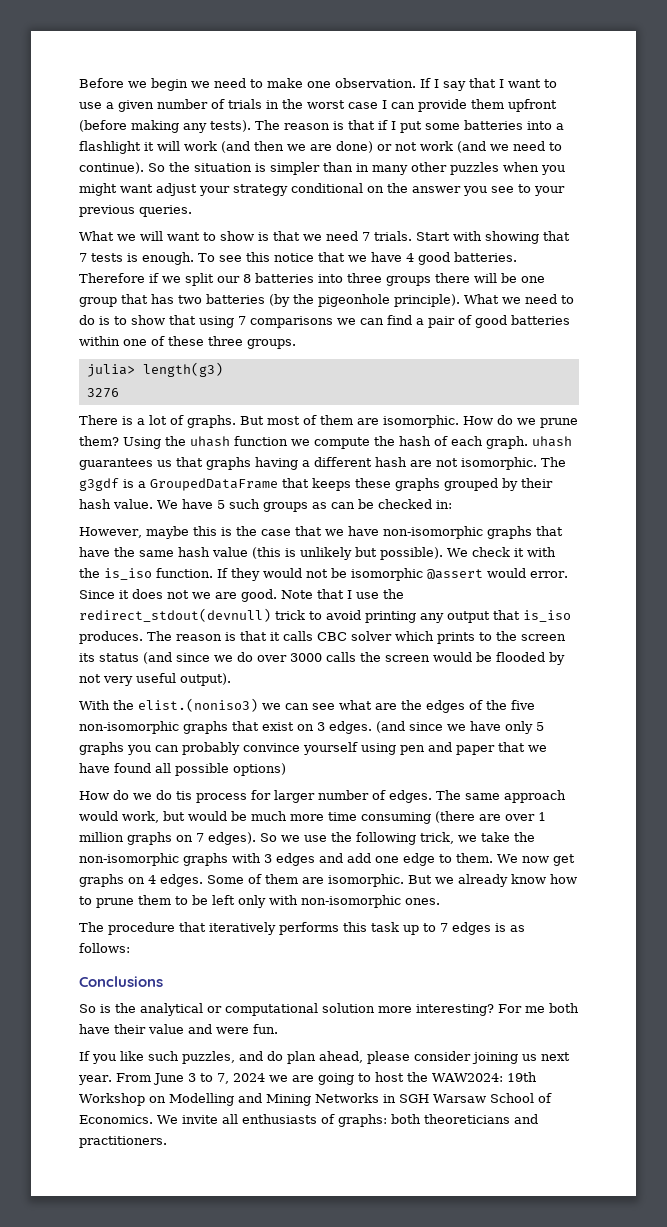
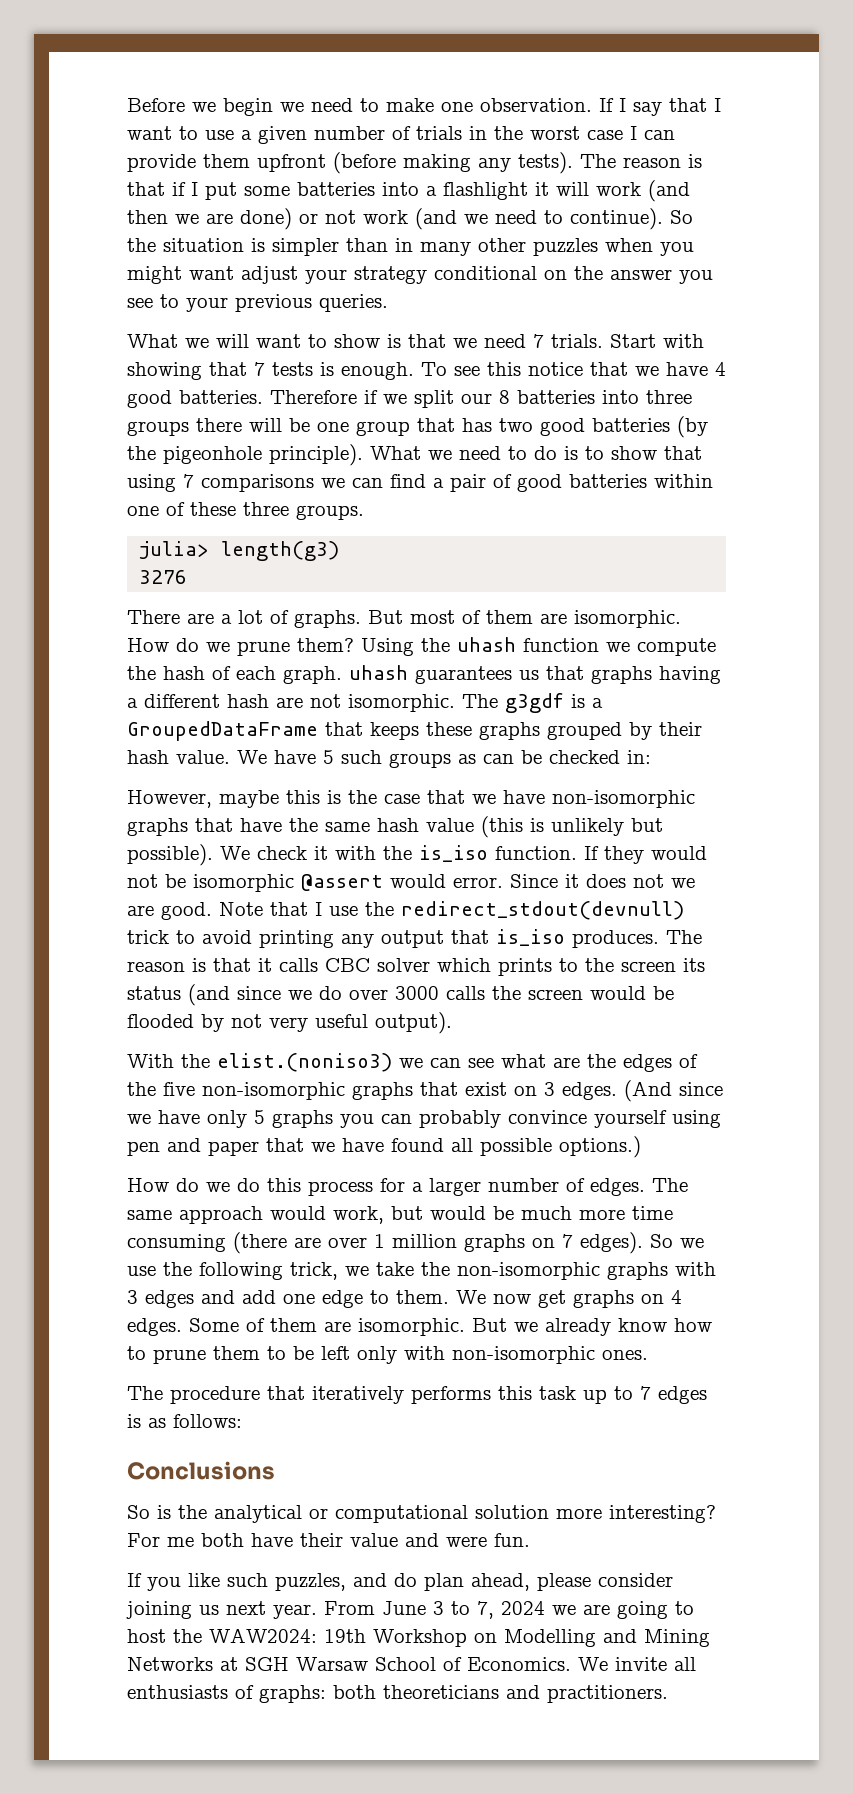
- Therefore if we split our 8 batteries into three groups there will be one group that has two batteries (by the pigeonhole principle).
+ Therefore if we split our 8 batteries into three groups there will be one group that has two good batteries (by the pigeonhole principle).
- There is a lot of graphs.
+ There are a lot of graphs.
- (and since we have only 5 graphs you can probably convince yourself using pen and paper that we have found all possible options)
+ (And since we have only 5 graphs you can probably convince yourself using pen and paper that we have found all possible options.)
- How do we do tis process for larger number of edges.
+ How do we do this process for a larger number of edges.
- From June 3 to 7, 2024 we are going to host the WAW2024: 19th Workshop on Modelling and Mining Networks in SGH Warsaw School of Economics.
+ From June 3 to 7, 2024 we are going to host the WAW2024: 19th Workshop on Modelling and Mining Networks at SGH Warsaw School of Economics.

